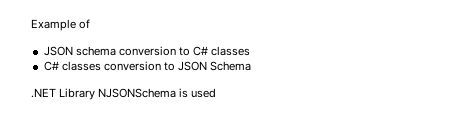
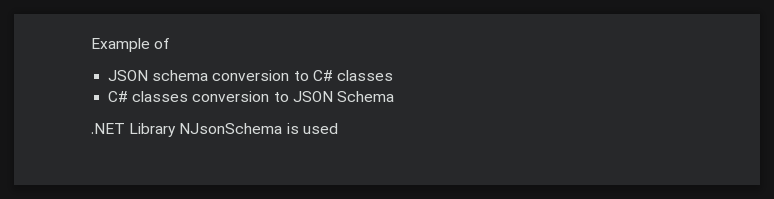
- .NET Library NJSONSchema is used
+ .NET Library NJsonSchema is used

